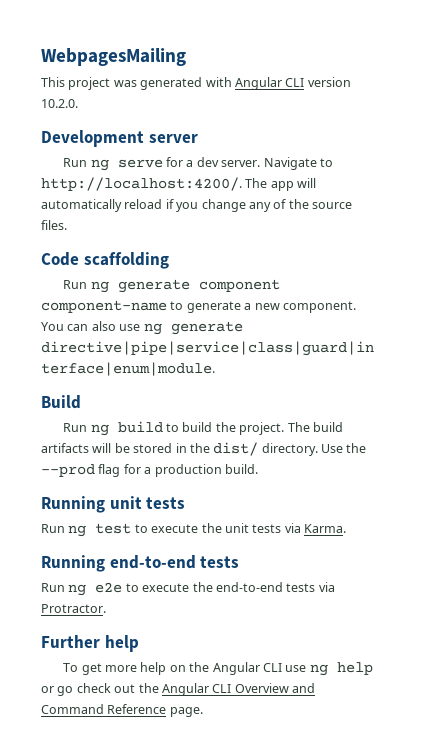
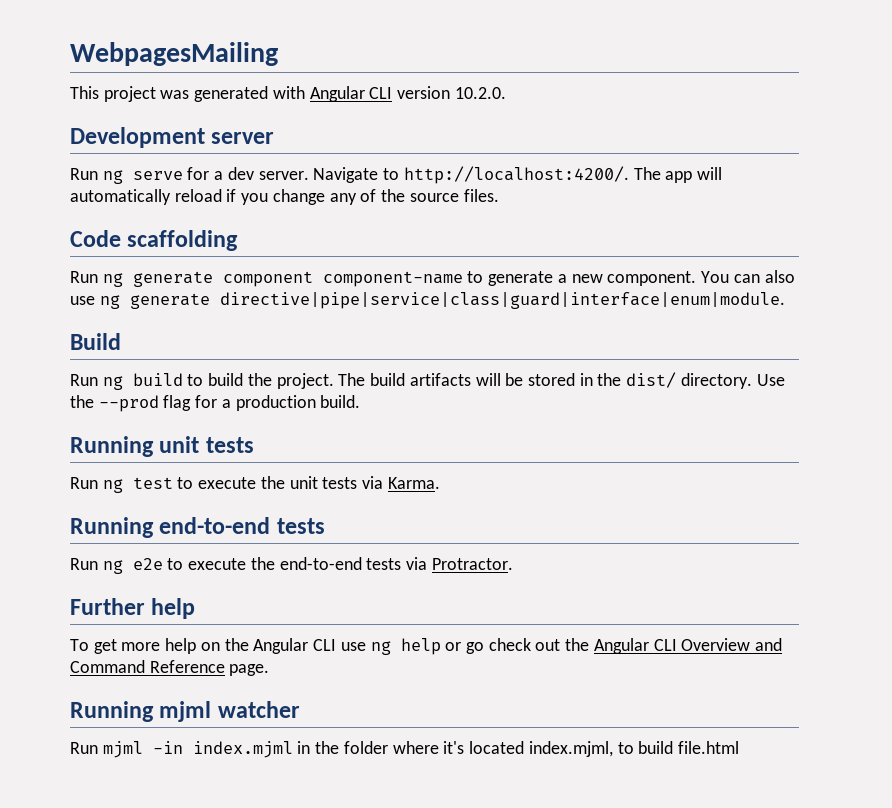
+ Running mjml watcher
+ Run mjml -in index.mjml in the folder where it's located index.mjml, to build file.html

